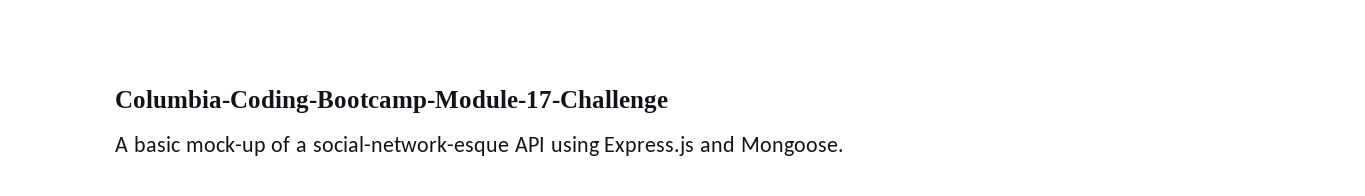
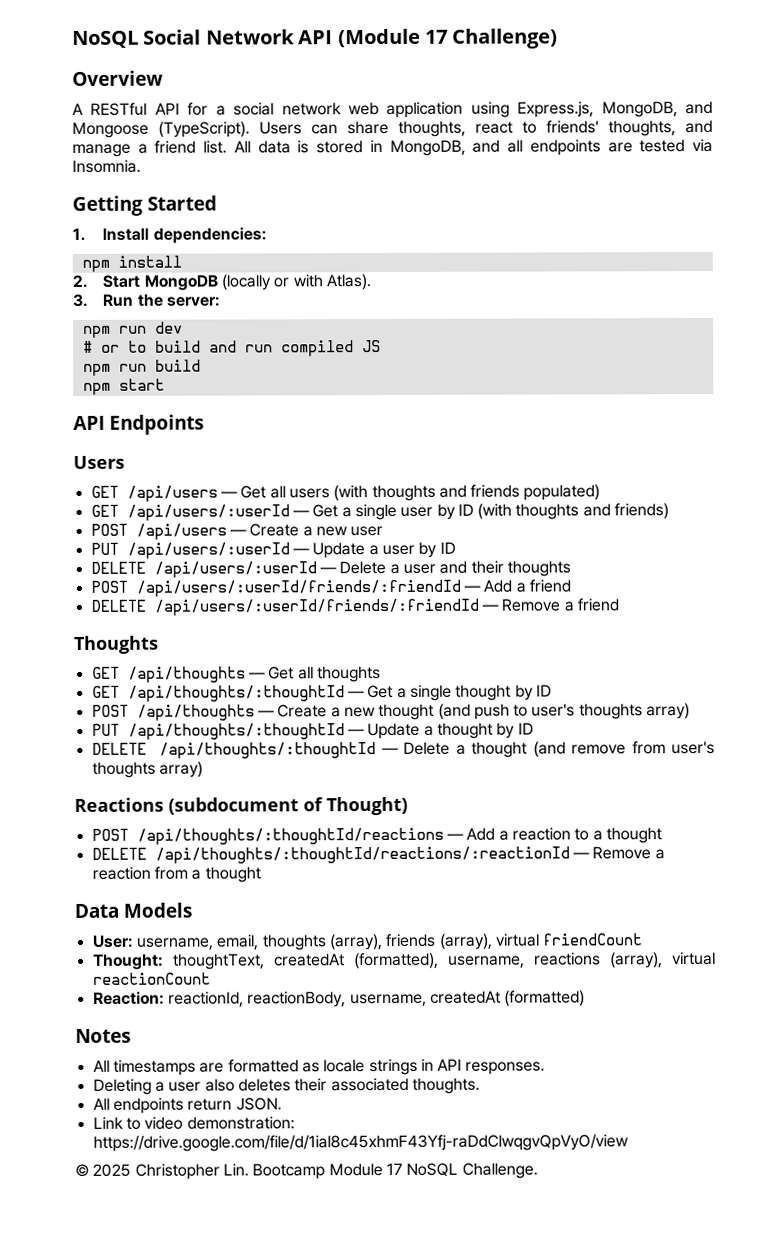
- Columbia-Coding-Bootcamp-Module-17-Challenge
- A basic mock-up of a social-network-esque API using Express.js and Mongoose.
+ NoSQL Social Network API (Module 17 Challenge)
+ Overview
+ A RESTful API for a social network web application using Express.js, MongoDB, and Mongoose (TypeScript). Users can share thoughts, react to friends' thoughts, and manage a friend list. All data is stored in MongoDB, and all endpoints are tested via Insomnia.
+ Getting Started
+ 1. Install dependencies:
+ npm install
+ 2. Start MongoDB (locally or with Atlas).
+ 3. Run the server:
+ npm run dev
+ # or to build and run compiled JS
+ npm run build
+ npm start
+ API Endpoints
+ Users
+ GET /api/users — Get all users (with thoughts and friends populated)
+ GET /api/users/:userId — Get a single user by ID (with thoughts and friends)
+ POST /api/users — Create a new user
+ PUT /api/users/:userId — Update a user by ID
+ DELETE /api/users/:userId — Delete a user and their thoughts
+ POST /api/users/:userId/friends/:friendId — Add a friend
+ DELETE /api/users/:userId/friends/:friendId — Remove a friend
+ Thoughts
+ GET /api/thoughts — Get all thoughts
+ GET /api/thoughts/:thoughtId — Get a single thought by ID
+ POST /api/thoughts — Create a new thought (and push to user's thoughts array)
+ PUT /api/thoughts/:thoughtId — Update a thought by ID
+ DELETE /api/thoughts/:thoughtId — Delete a thought (and remove from user's thoughts array)
+ Reactions (subdocument of Thought)
+ POST /api/thoughts/:thoughtId/reactions — Add a reaction to a thought
+ DELETE /api/thoughts/:thoughtId/reactions/:reactionId — Remove a reaction from a thought
+ Data Models
+ User: username, email, thoughts (array), friends (array), virtual friendCount
+ Thought: thoughtText, createdAt (formatted), username, reactions (array), virtual reactionCount
+ Reaction: reactionId, reactionBody, username, createdAt (formatted)
+ Notes
+ All timestamps are formatted as locale strings in API responses.
+ Deleting a user also deletes their associated thoughts.
+ All endpoints return JSON.
+ Link to video demonstration: https://drive.google.com/file/d/1ial8c45xhmF43Yfj-raDdClwqgvQpVyO/view
+ © 2025 Christopher Lin. Bootcamp Module 17 NoSQL Challenge.

